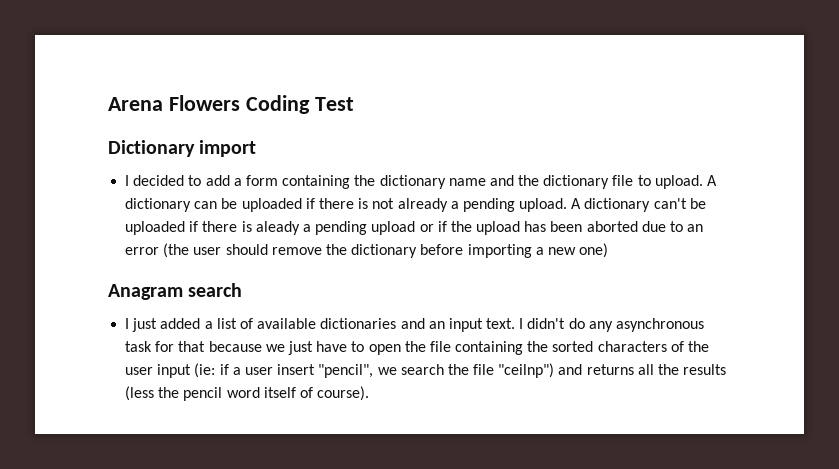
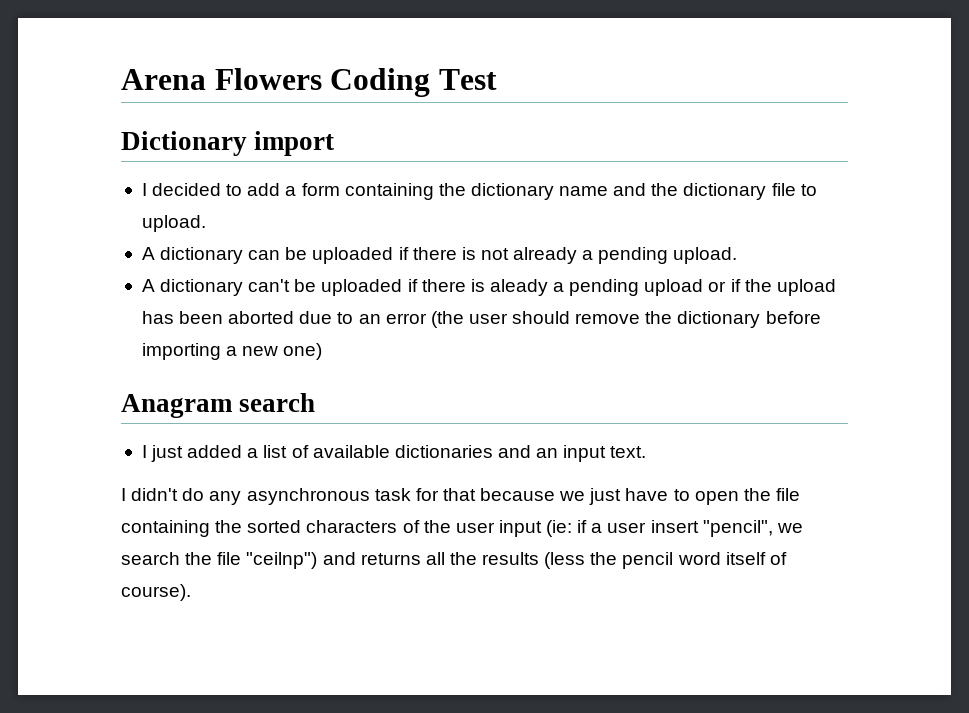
- I decided to add a form containing the dictionary name and the dictionary file to upload. A dictionary can be uploaded if there is not already a pending upload. A dictionary can't be uploaded if there is aleady a pending upload or if the upload has been aborted due to an error (the user should remove the dictionary before importing a new one)
+ I decided to add a form containing the dictionary name and the dictionary file to upload.
+ A dictionary can be uploaded if there is not already a pending upload.
+ A dictionary can't be uploaded if there is aleady a pending upload or if the upload has been aborted due to an error (the user should remove the dictionary before importing a new one)
- I just added a list of available dictionaries and an input text. I didn't do any asynchronous task for that because we just have to open the file containing the sorted characters of the user input (ie: if a user insert "pencil", we search the file "ceilnp") and returns all the results (less the pencil word itself of course).
+ I just added a list of available dictionaries and an input text.
+ I didn't do any asynchronous task for that because we just have to open the file containing the sorted characters of the user input (ie: if a user insert "pencil", we search the file "ceilnp") and returns all the results (less the pencil word itself of course).

